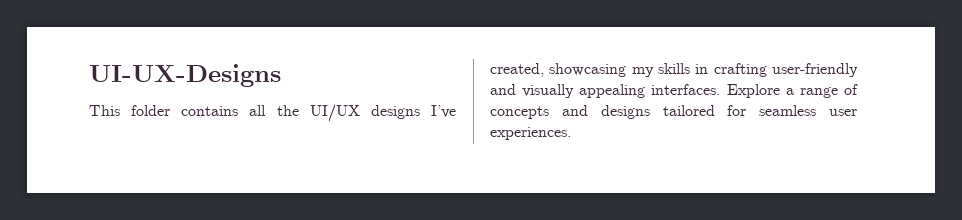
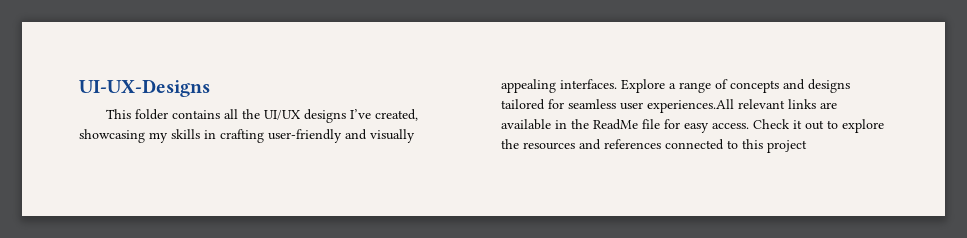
- Explore a range of concepts and designs tailored for seamless user experiences.
+ Explore a range of concepts and designs tailored for seamless user experiences.All relevant links are available in the ReadMe file for easy access. Check it out to explore the resources and references connected to this project

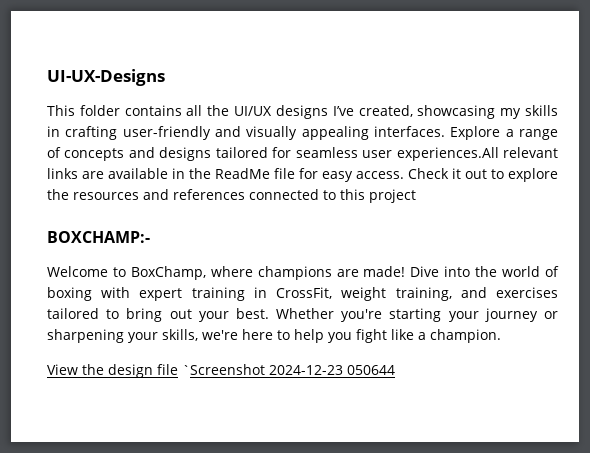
+ BOXCHAMP:-
+ Welcome to BoxChamp, where champions are made! Dive into the world of boxing with expert training in CrossFit, weight training, and exercises tailored to bring out your best. Whether you're starting your journey or sharpening your skills, we're here to help you fight like a champion.
+ View the design file `Screenshot 2024-12-23 050644

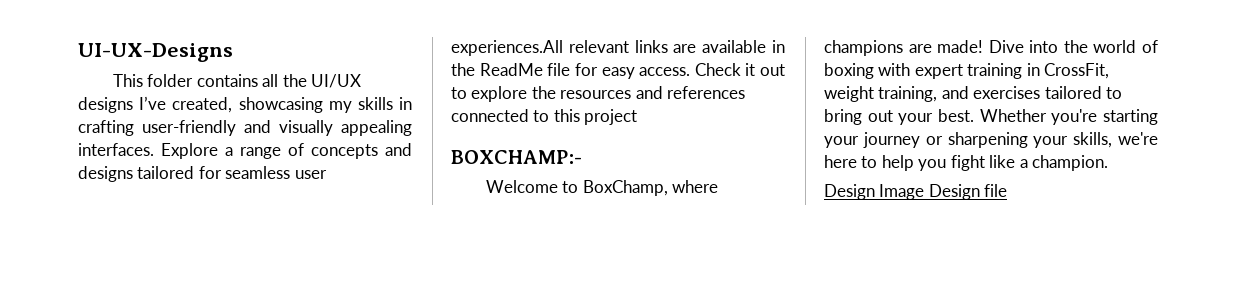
- View the design file `Screenshot 2024-12-23 050644
+ Design Image Design file

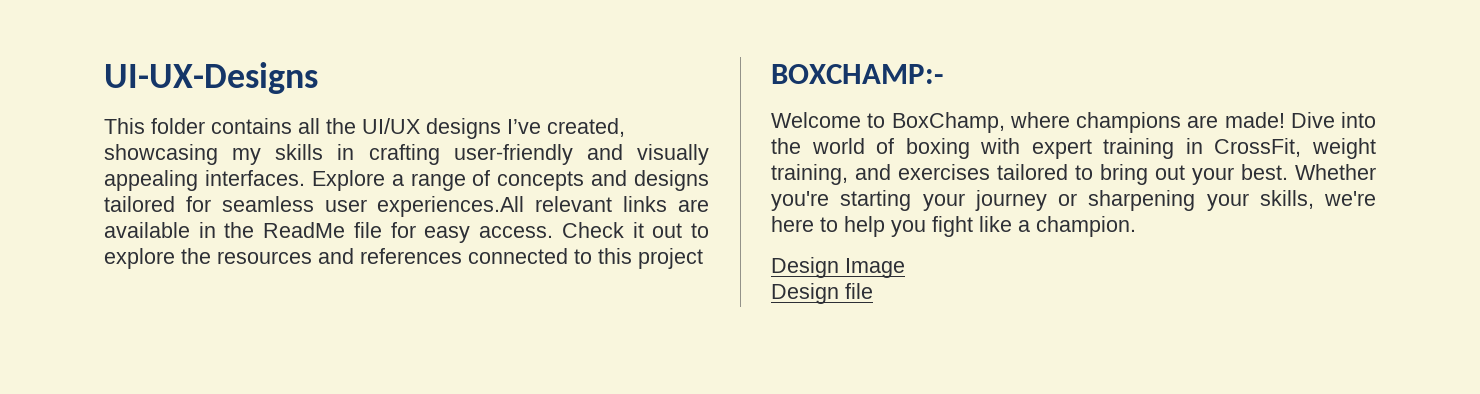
- Design Image Design file
+ Design Image
+ Design file

